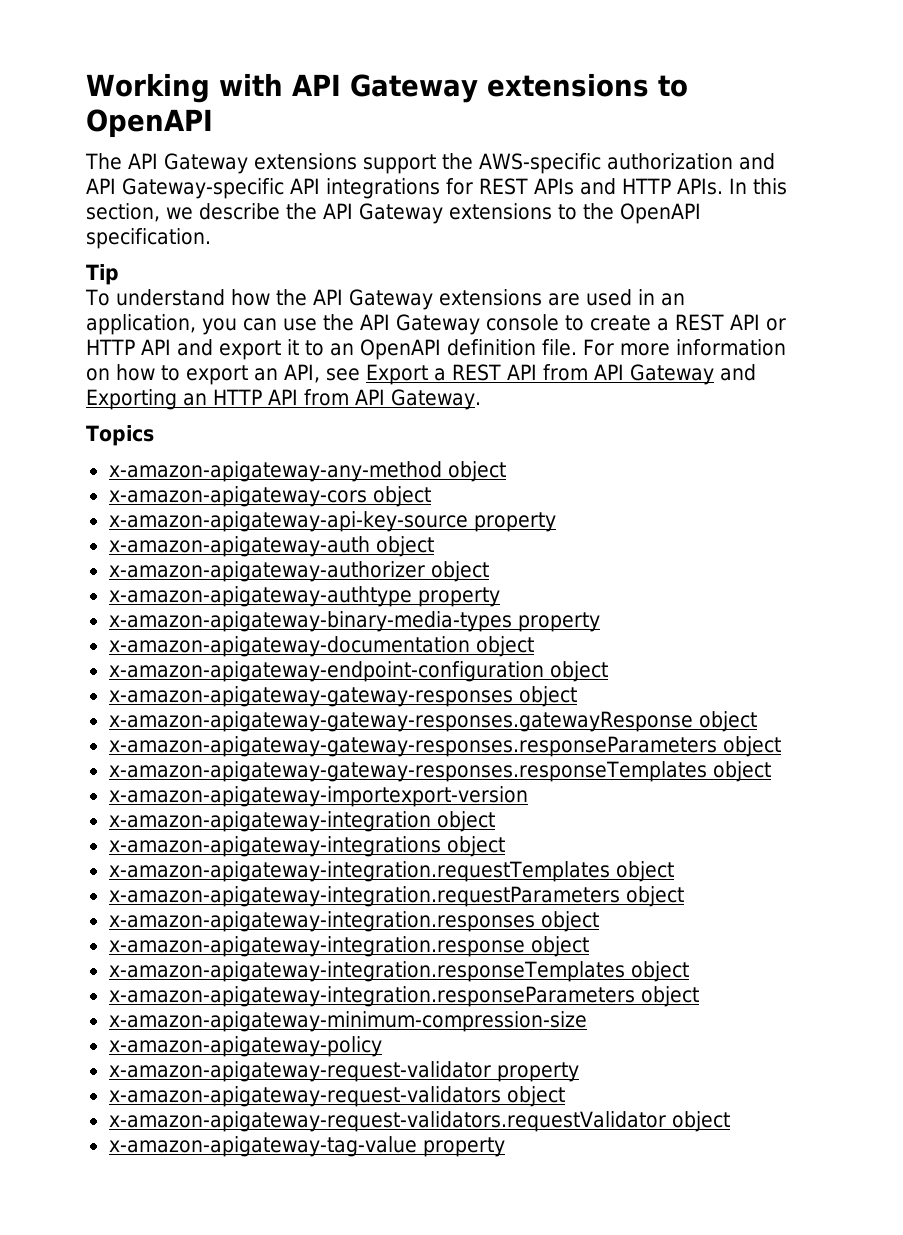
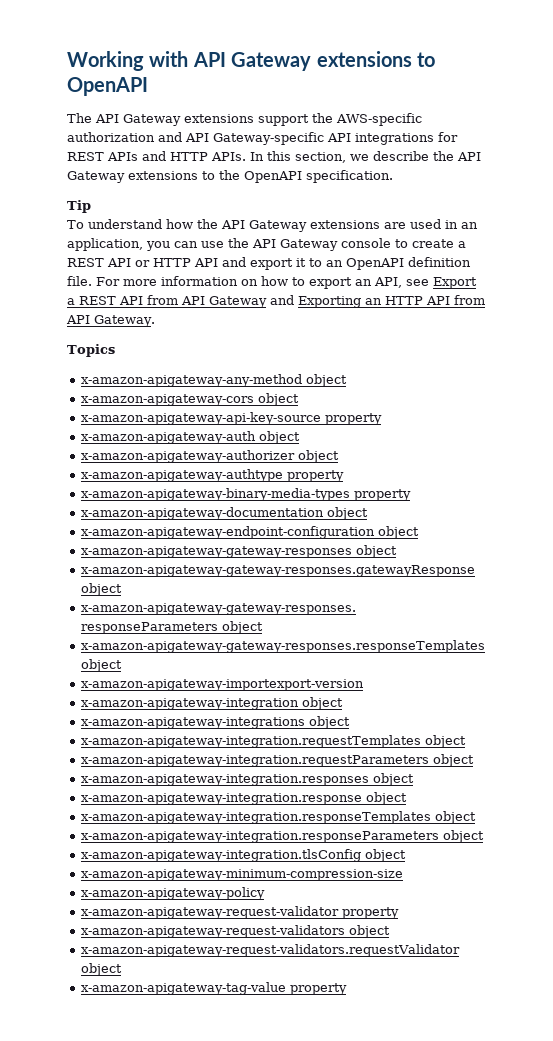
+ x-amazon-apigateway-integration.tlsConfig object

